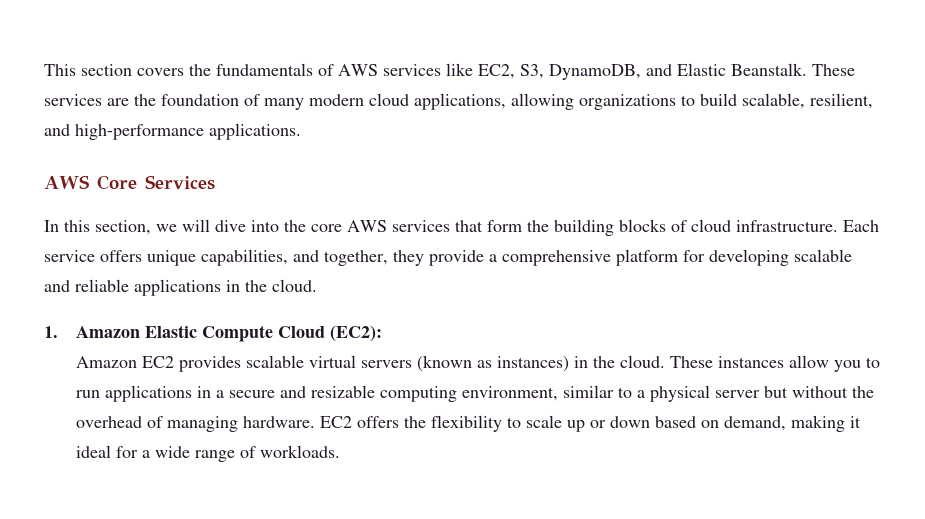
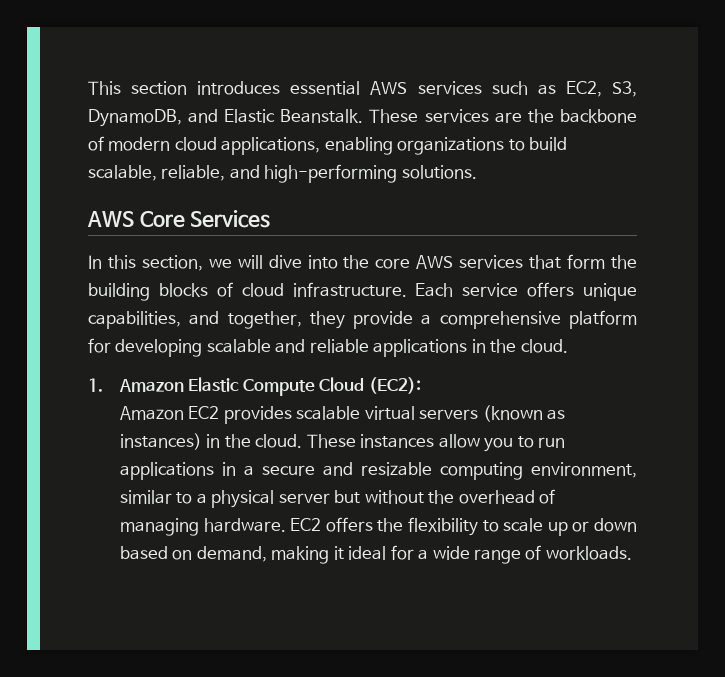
- This section covers the fundamentals of AWS services like EC2, S3, DynamoDB, and Elastic Beanstalk.
+ This section introduces essential AWS services such as EC2, S3, DynamoDB, and Elastic Beanstalk.
- These services are the foundation of many modern cloud applications, allowing organizations to build scalable, resilient, and high-performance applications.
+ These services are the backbone of modern cloud applications, enabling organizations to build scalable, reliable, and high-performing solutions.

